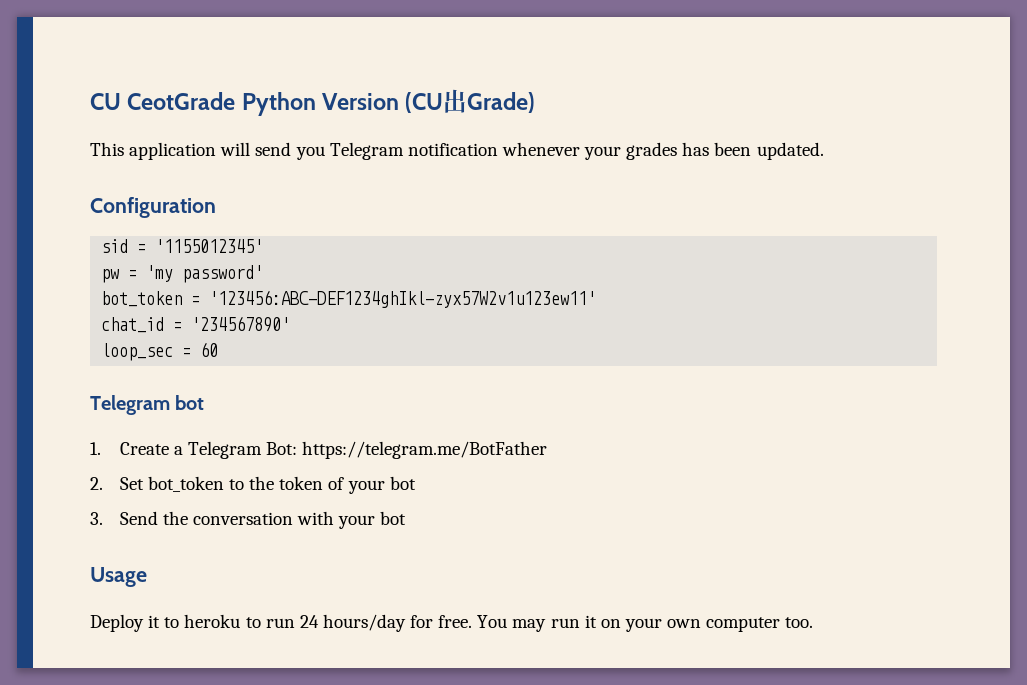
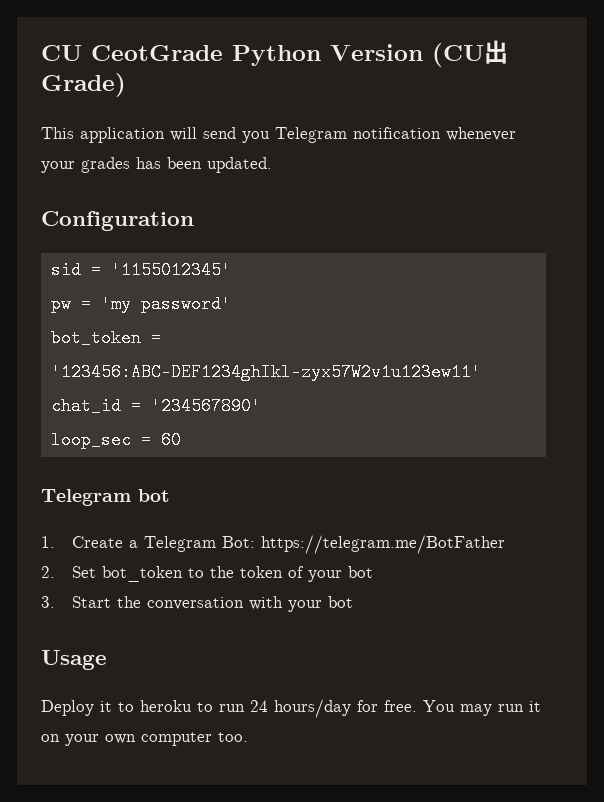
- 3. Send the conversation with your bot
+ 3. Start the conversation with your bot

